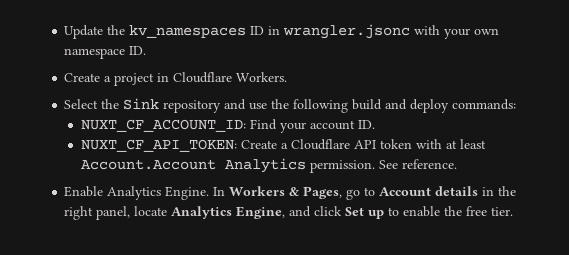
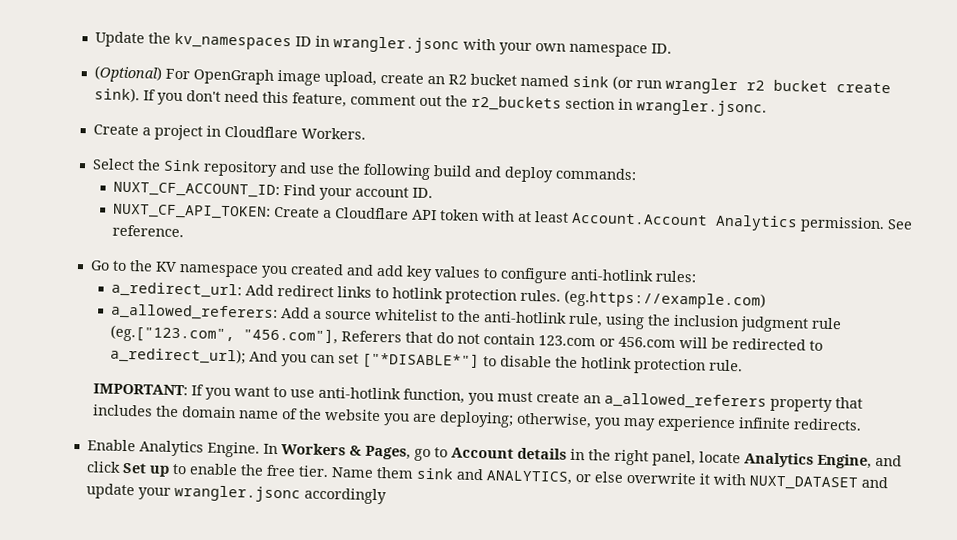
+ (Optional) For OpenGraph image upload, create an R2 bucket named sink (or run wrangler r2 bucket create sink). If you don't need this feature, comment out the r2_buckets section in wrangler.jsonc.
+ Go to the KV namespace you created and add key values to configure anti-hotlink rules:
+ a_redirect_url: Add redirect links to hotlink protection rules. (eg.https://example.com)
+ a_allowed_referers: Add a source whitelist to the anti-hotlink rule, using the inclusion judgment rule (eg.["123.com", "456.com"], Referers that do not contain 123.com or 456.com will be redirected to a_redirect_url); And you can set ["*DISABLE*"] to disable the hotlink protection rule.
+ IMPORTANT: If you want to use anti-hotlink function, you must create an a_allowed_referers property that includes the domain name of the website you are deploying; otherwise, you may experience infinite redirects.
+ Name them sink and ANALYTICS, or else overwrite it with NUXT_DATASET and update your wrangler.jsonc accordingly

